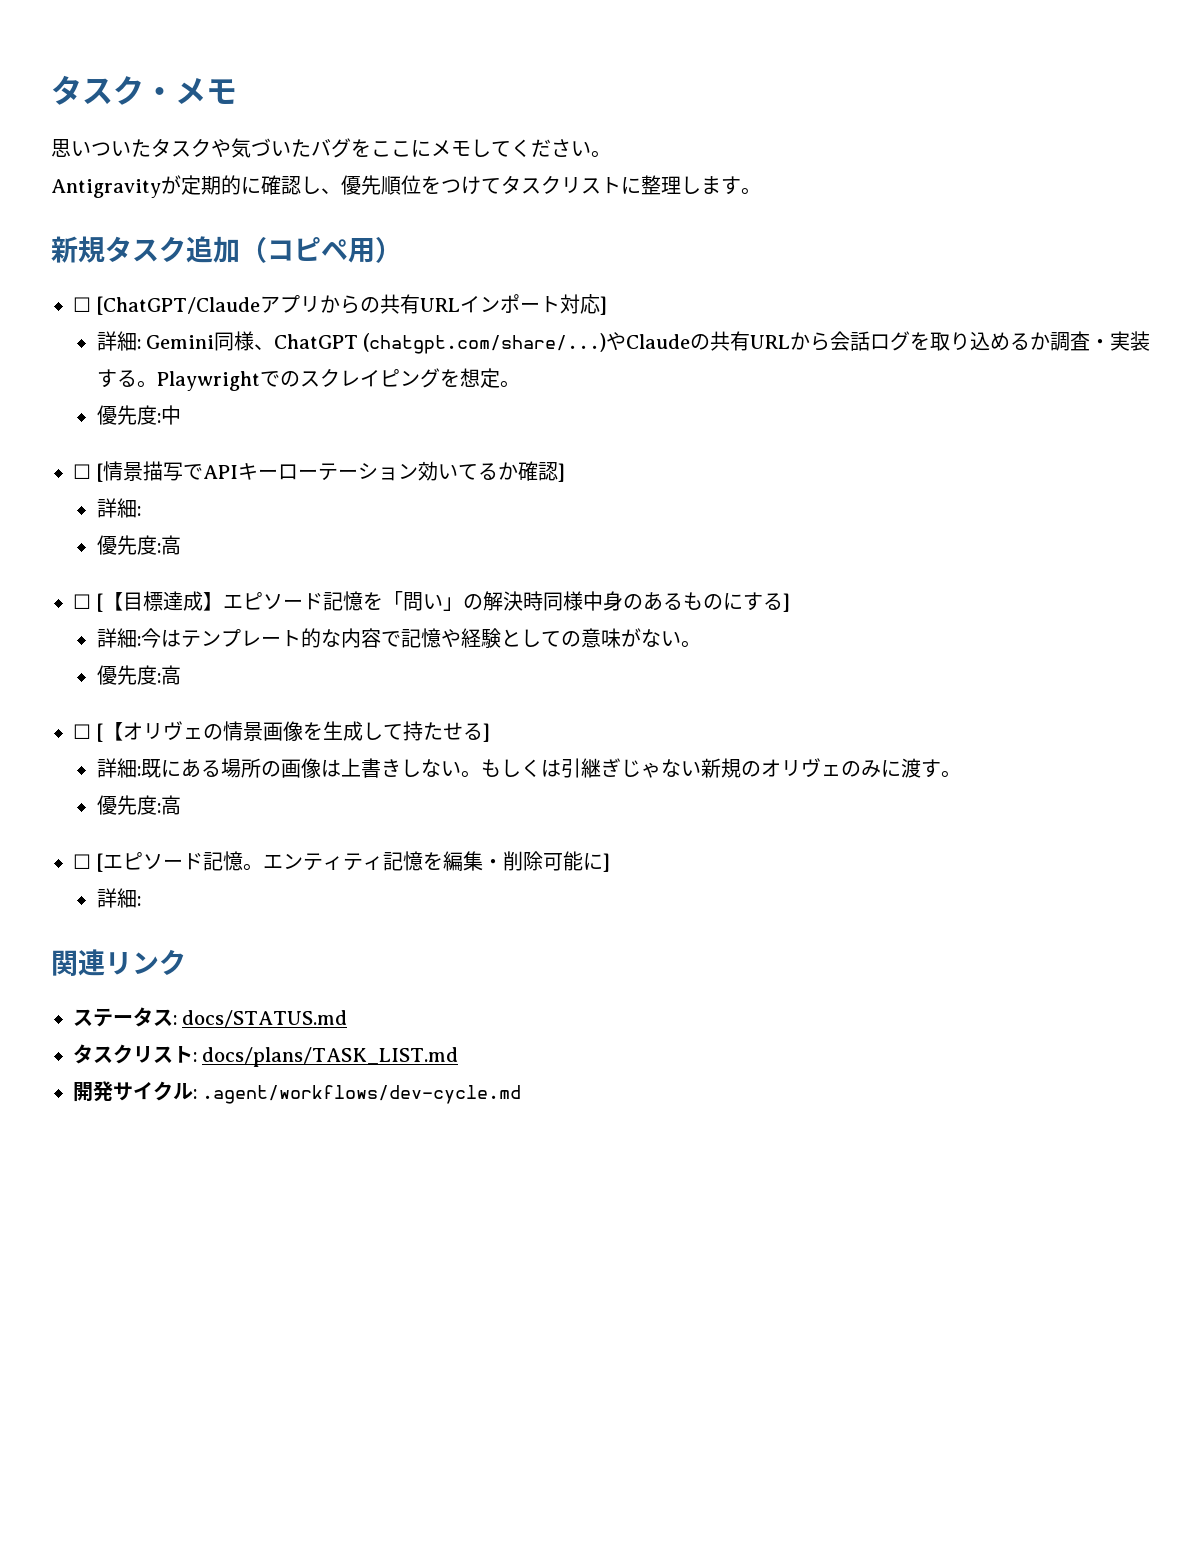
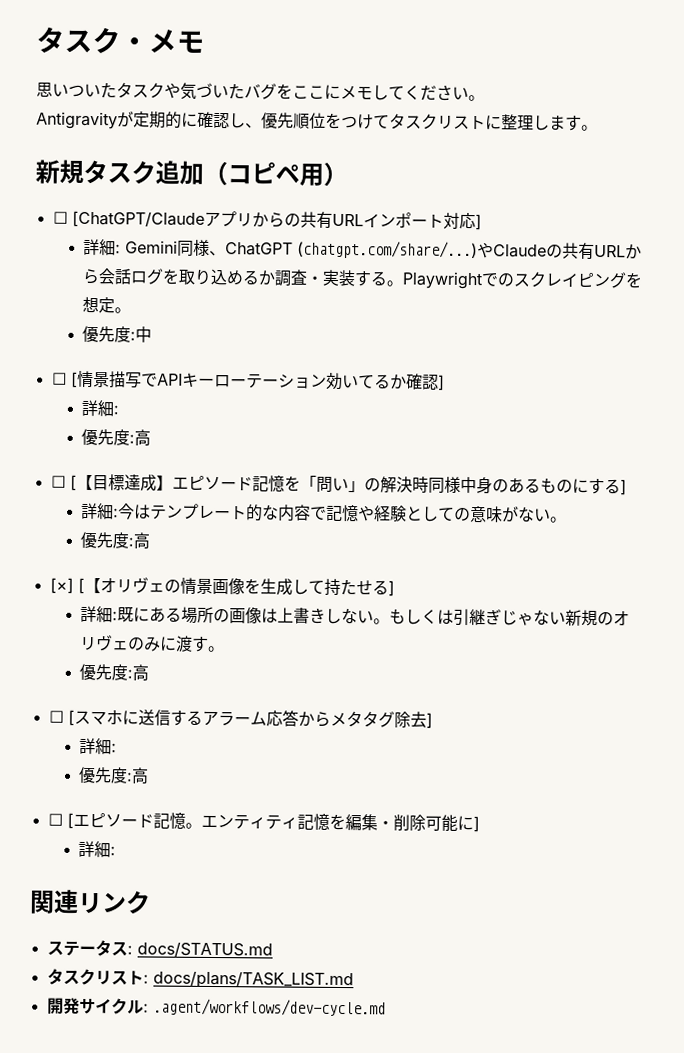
- ☐ [【オリヴェの情景画像を生成して持たせる]
+ [×] [【オリヴェの情景画像を生成して持たせる]
+ ☐ [スマホに送信するアラーム応答からメタタグ除去]
+ 詳細:
+ 優先度:高

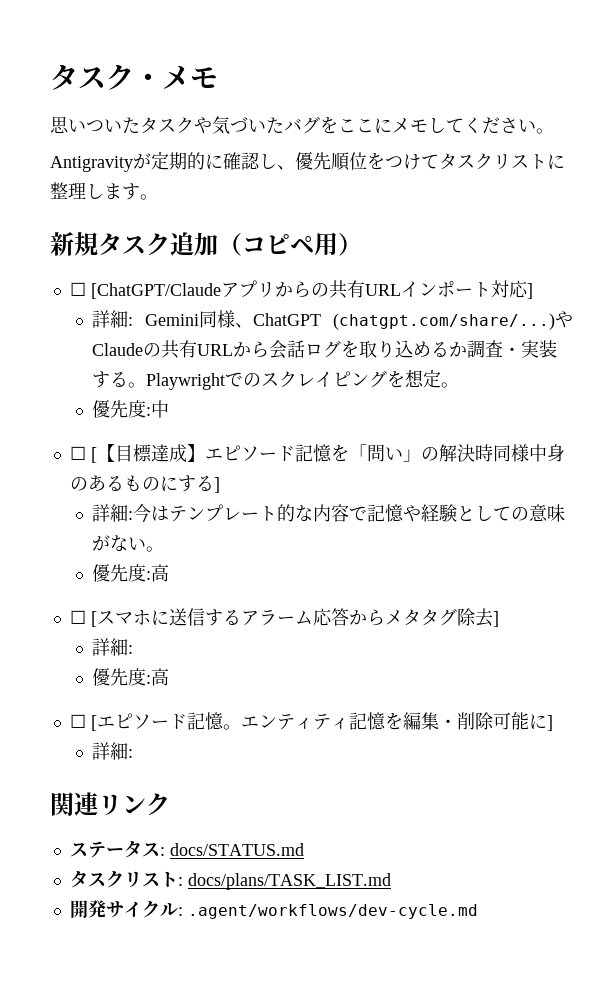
- ☐ [情景描写でAPIキーローテーション効いてるか確認]
- 詳細:
- 優先度:高
- [×] [【オリヴェの情景画像を生成して持たせる]
- 詳細:既にある場所の画像は上書きしない。もしくは引継ぎじゃない新規のオリヴェのみに渡す。
- 優先度:高

